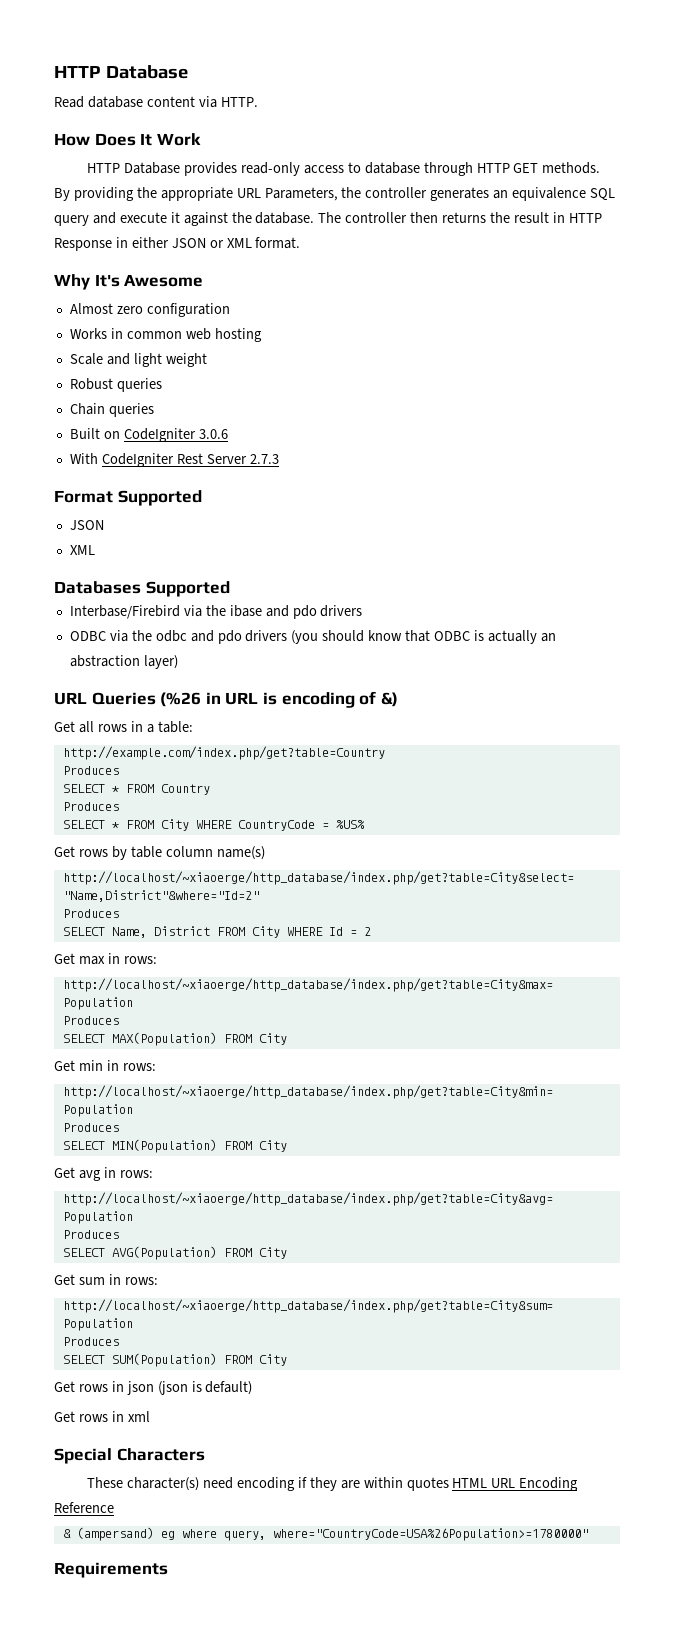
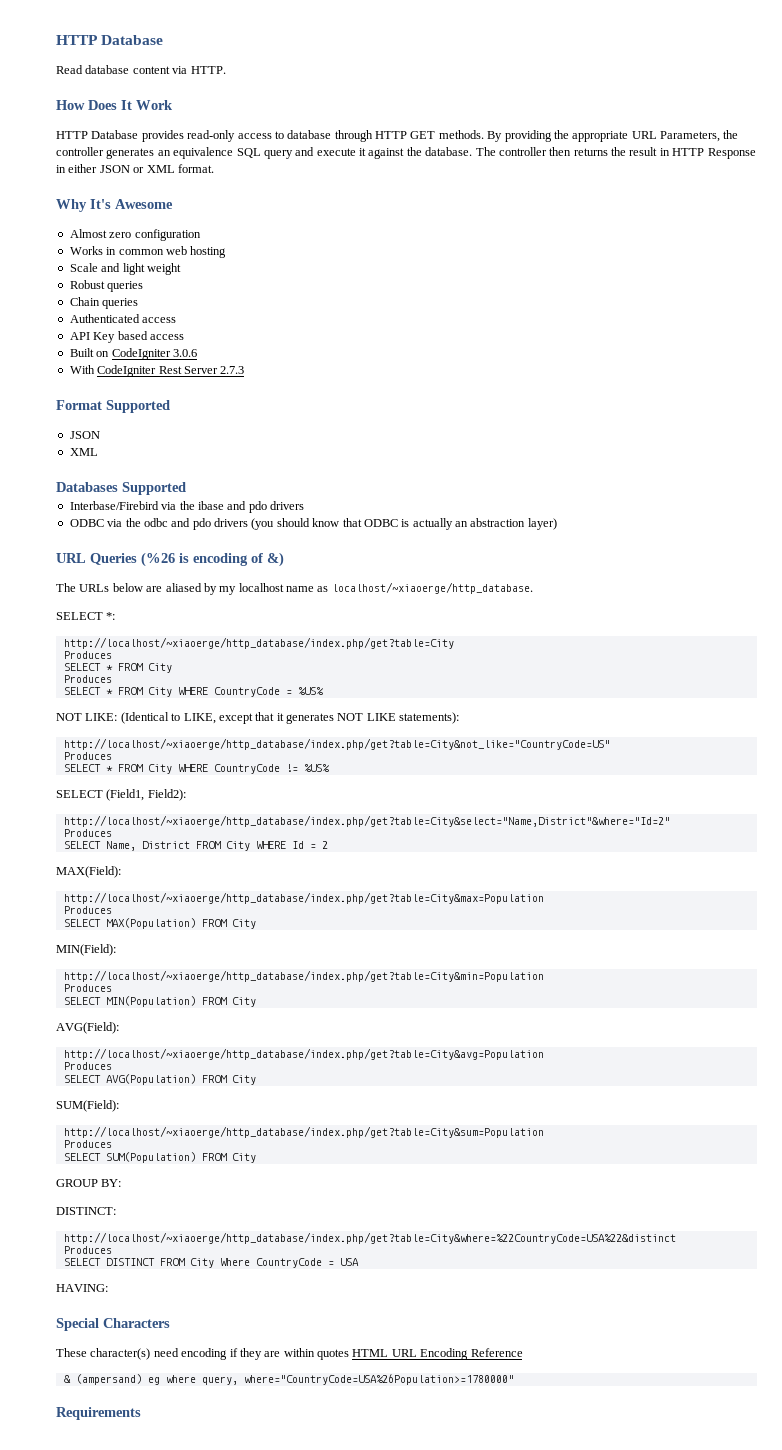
+ Authenticated access
+ API Key based access
- URL Queries (%26 in URL is encoding of &)
+ URL Queries (%26 is encoding of &)
- Get all rows in a table:
- http://example.com/index.php/get?table=Country
+ The URLs below are aliased by my localhost name as localhost/~xiaoerge/http_database.
+ SELECT *:
+ http://localhost/~xiaoerge/http_database/index.php/get?table=City
  Produces
- SELECT * FROM Country
+ SELECT * FROM City
- Get rows by table column name(s)
+ NOT LIKE: (Identical to LIKE, except that it generates NOT LIKE statements):
+ http://localhost/~xiaoerge/http_database/index.php/get?table=City&not_like="CountryCode=US"
+ Produces
+ SELECT * FROM City WHERE CountryCode != %US%
+ SELECT (Field1, Field2):
- Get max in rows:
+ MAX(Field):
- Get min in rows:
+ MIN(Field):
- Get avg in rows:
+ AVG(Field):
- Get sum in rows:
+ SUM(Field):
- Get rows in json (json is default)
- Get rows in xml
+ GROUP BY:
+ DISTINCT:
+ http://localhost/~xiaoerge/http_database/index.php/get?table=City&where=%22CountryCode=USA%22&distinct
+ Produces
+ SELECT DISTINCT FROM City Where CountryCode = USA
+ HAVING:

